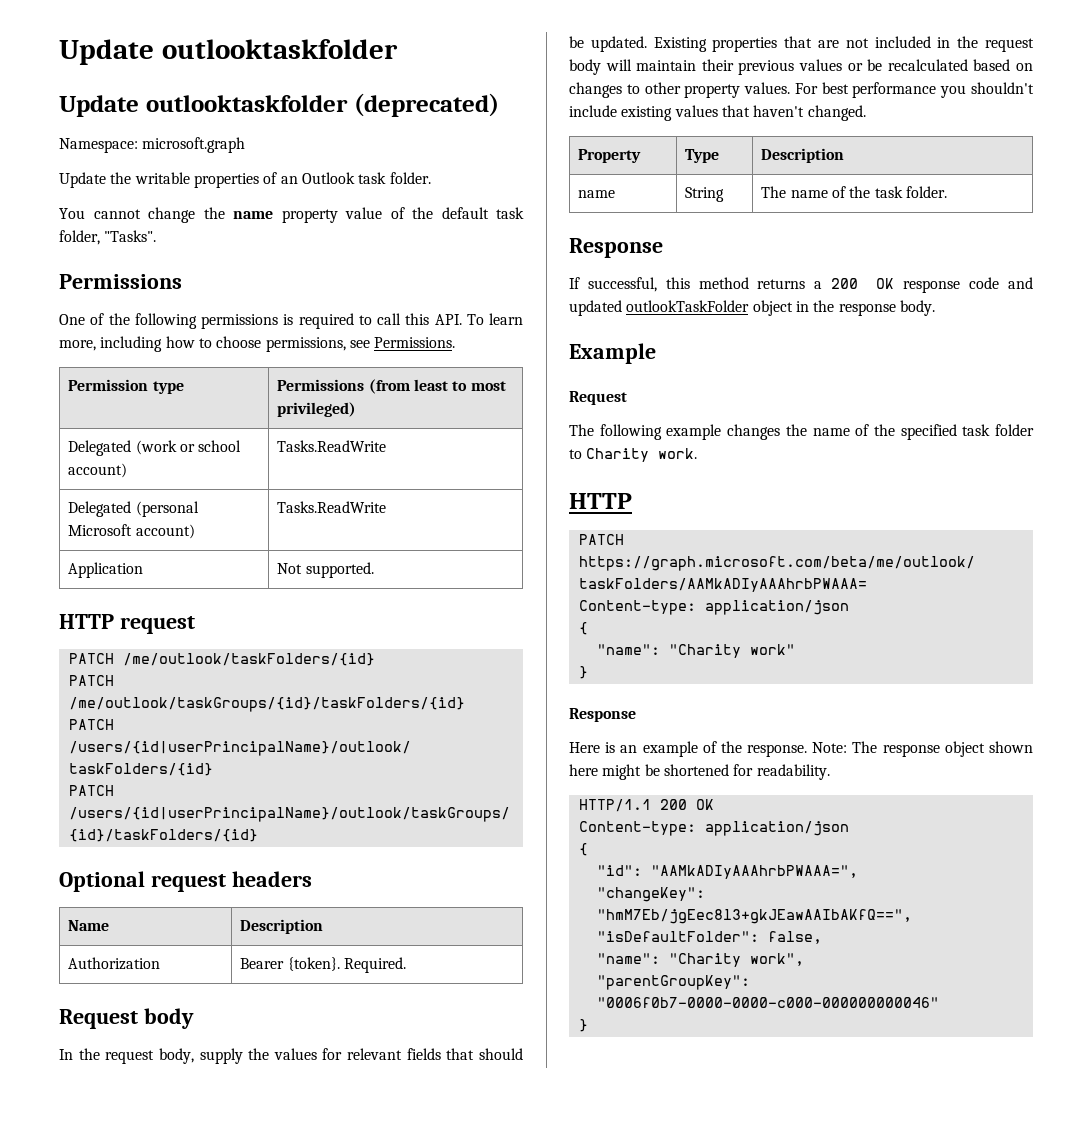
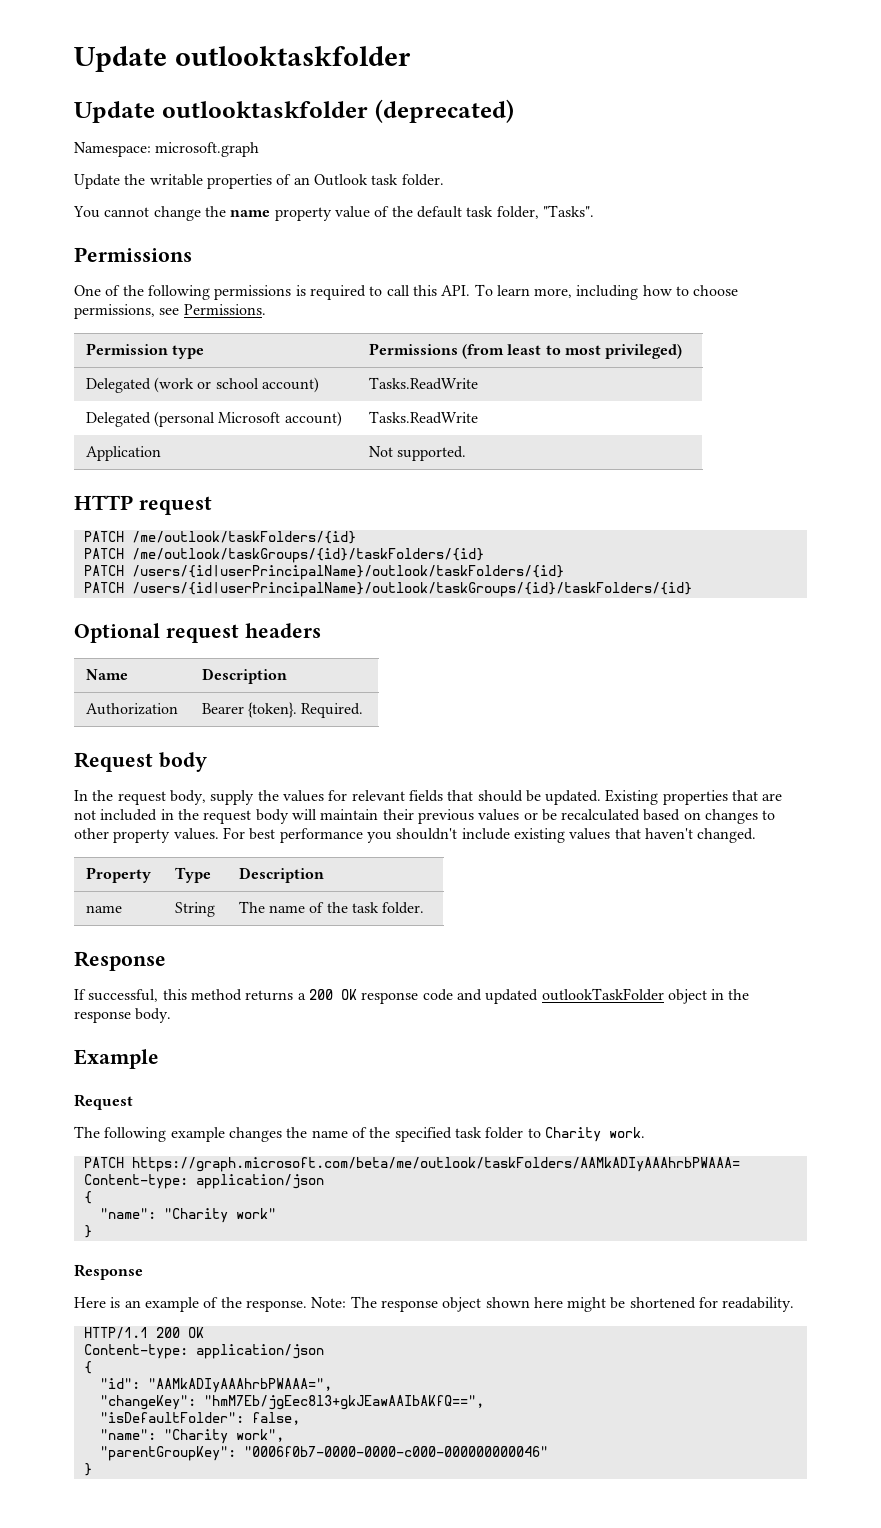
  The following example changes the name of the specified task folder to Charity work.
- HTTP

